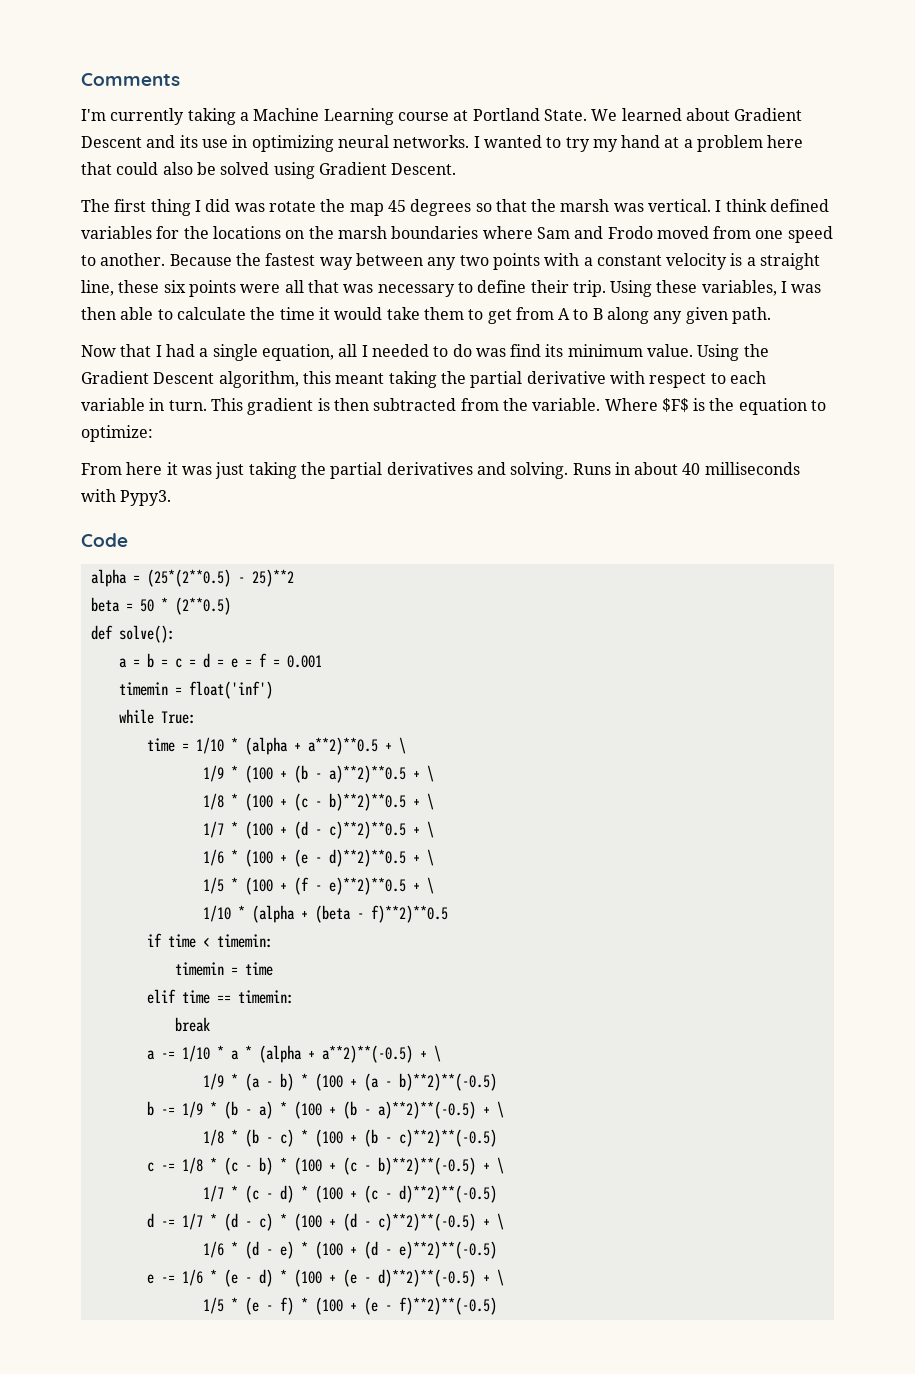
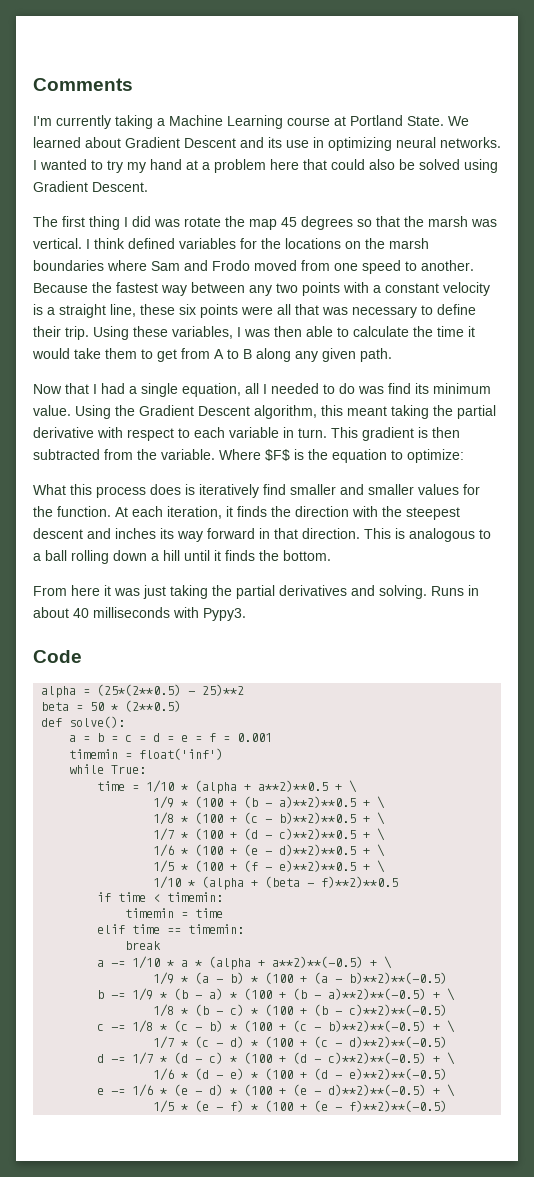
+ What this process does is iteratively find smaller and smaller values for the function. At each iteration, it finds the direction with the steepest descent and inches its way forward in that direction. This is analogous to a ball rolling down a hill until it finds the bottom.

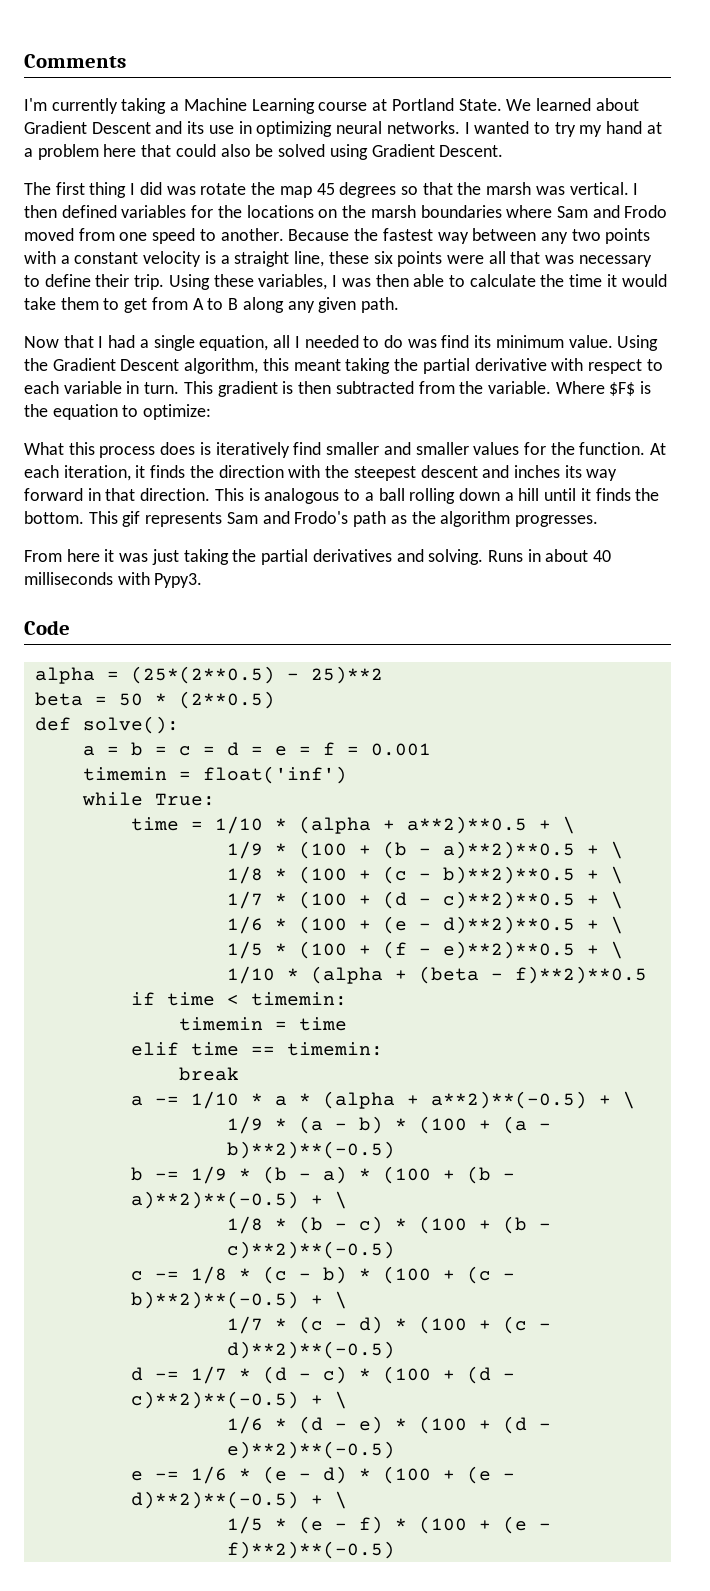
- I think defined variables for the locations on the marsh boundaries where Sam and Frodo moved from one speed to another.
+ I then defined variables for the locations on the marsh boundaries where Sam and Frodo moved from one speed to another.
+ This gif represents Sam and Frodo's path as the algorithm progresses.

